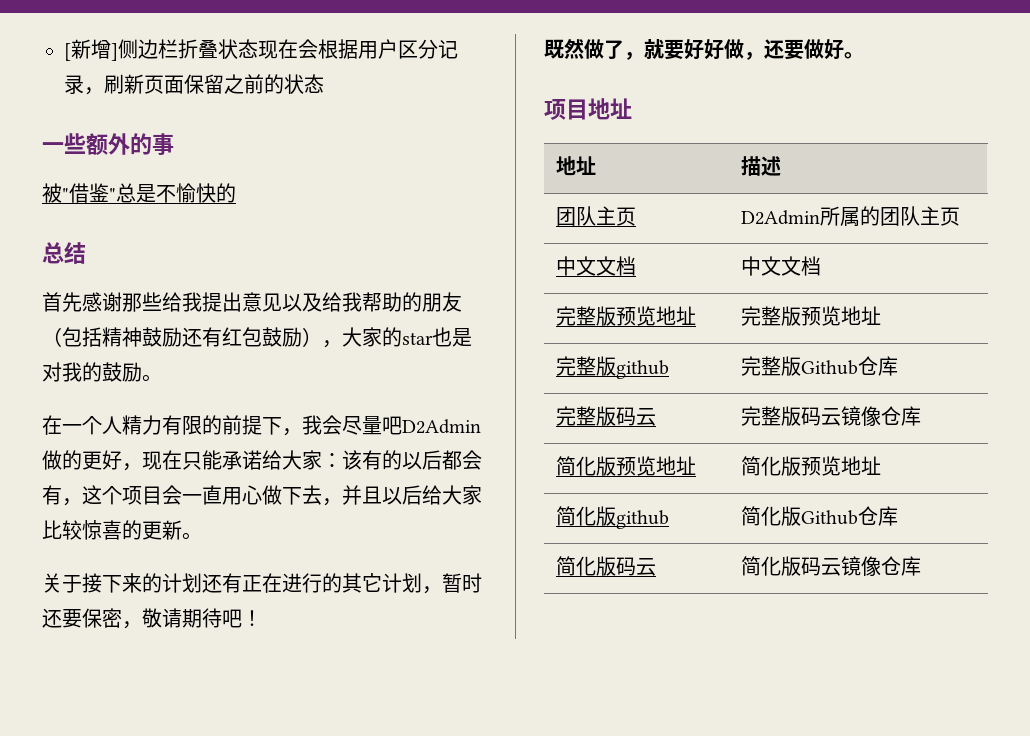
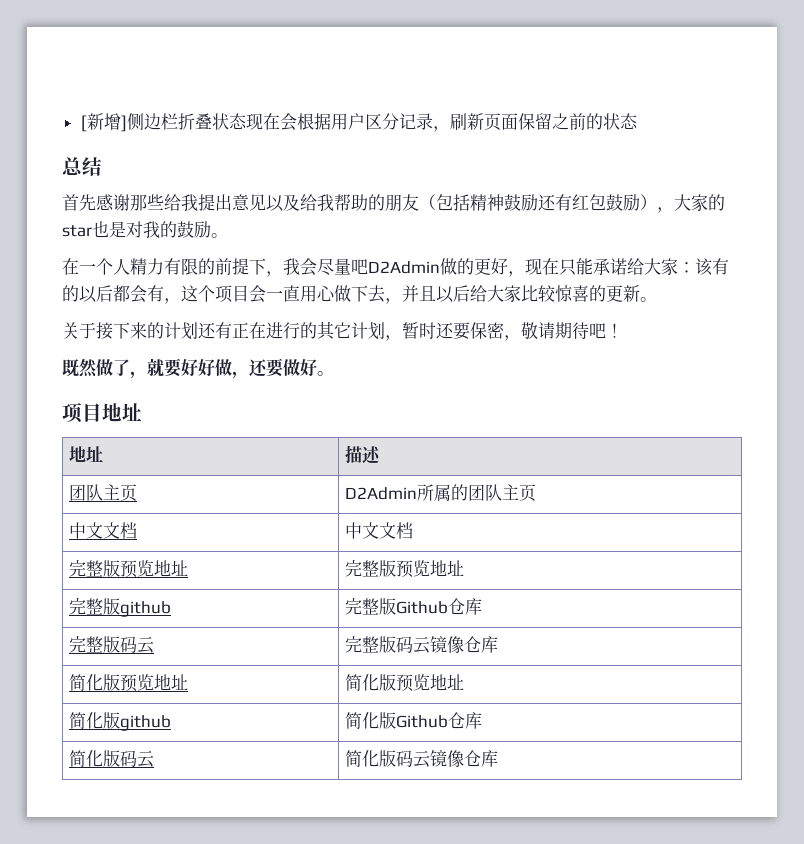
- 一些额外的事
- 被"借鉴"总是不愉快的

